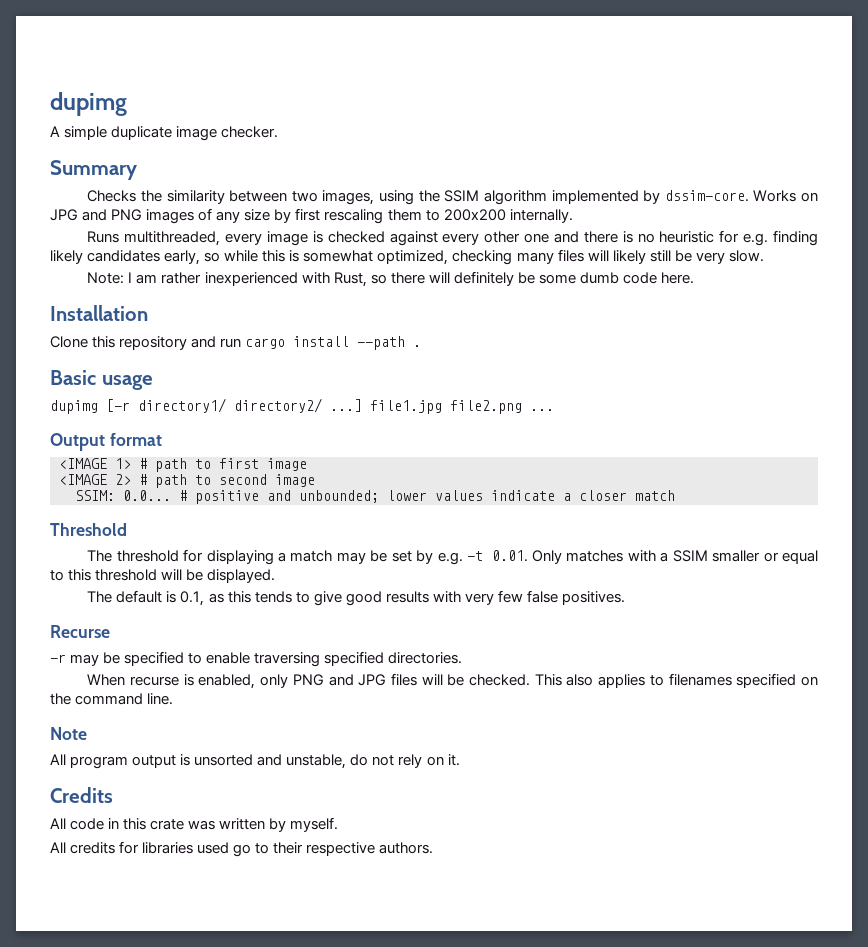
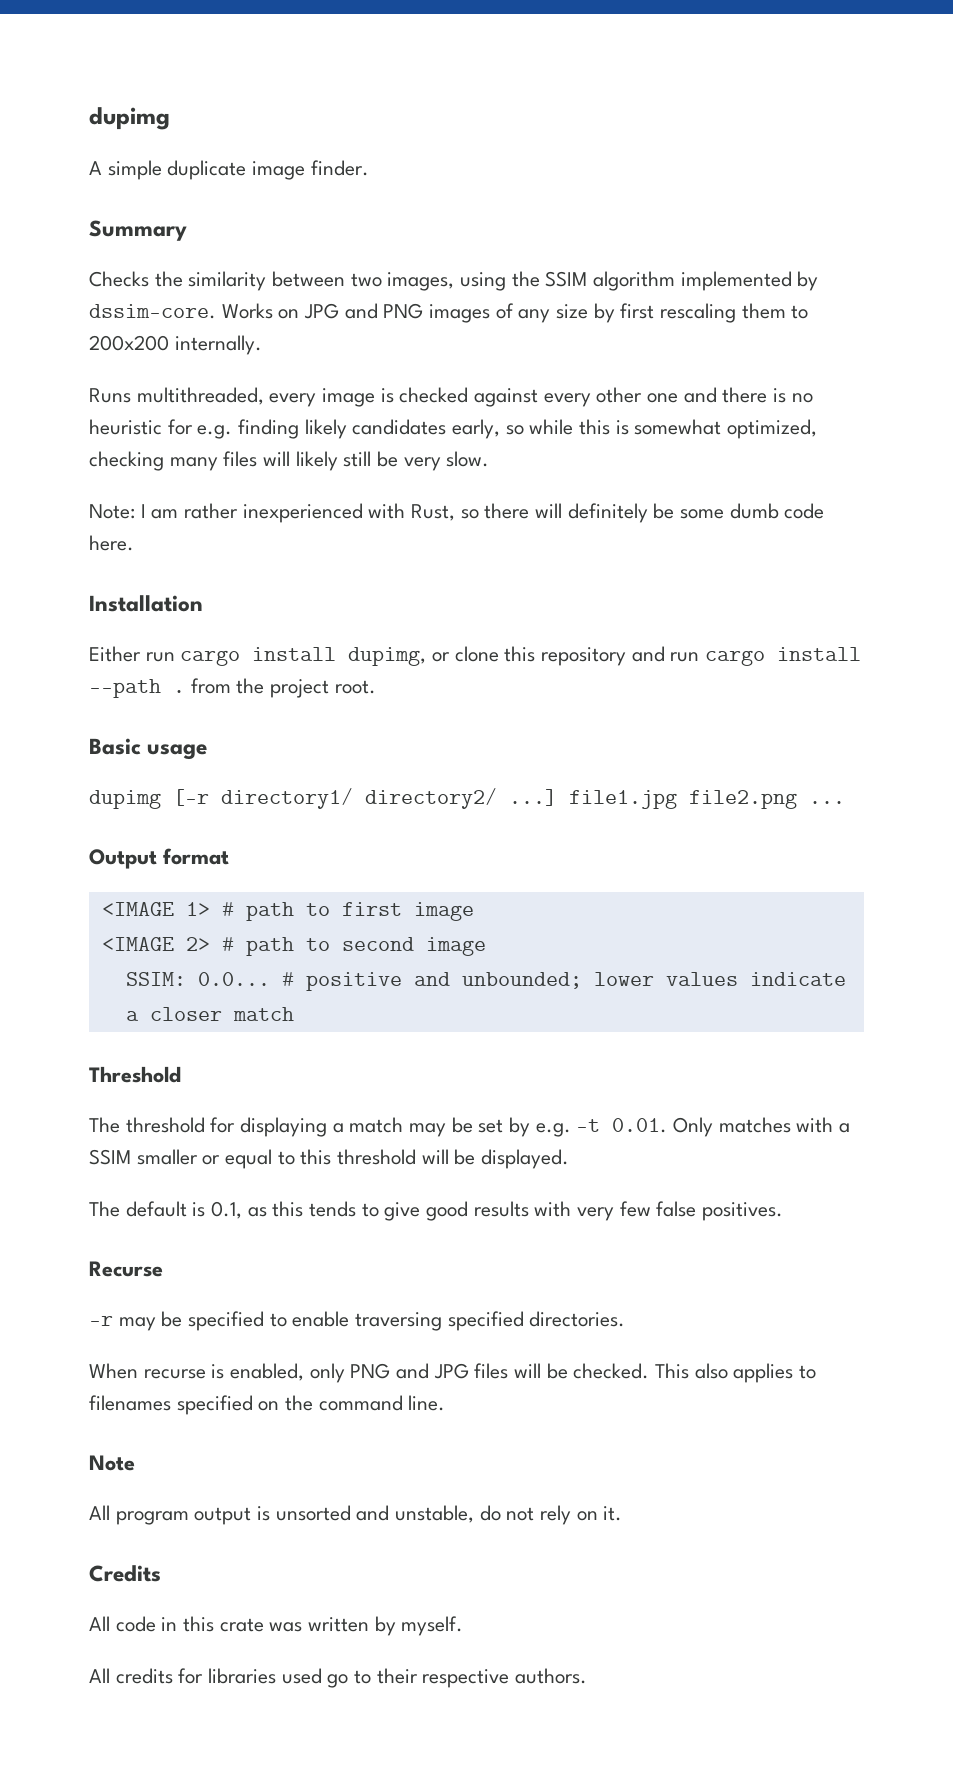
- A simple duplicate image checker.
+ A simple duplicate image finder.
- Clone this repository and run cargo install --path .
+ Either run cargo install dupimg, or clone this repository and run cargo install --path . from the project root.

